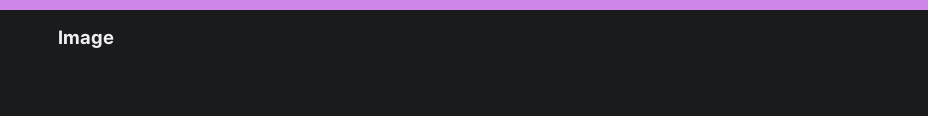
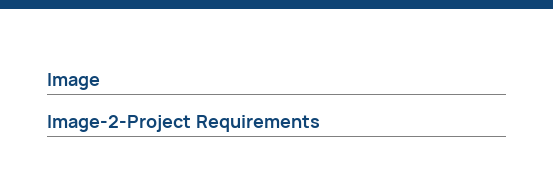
+ Image-2-Project Requirements

